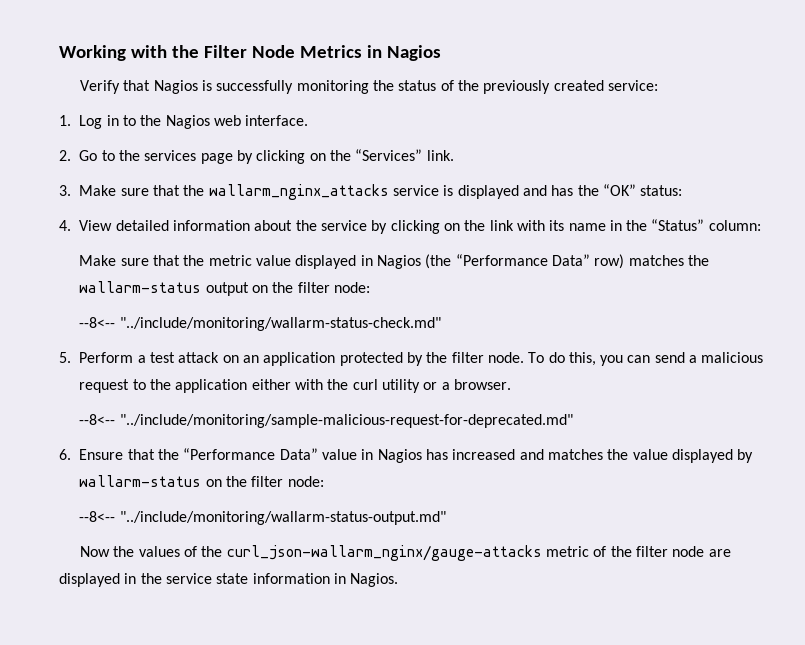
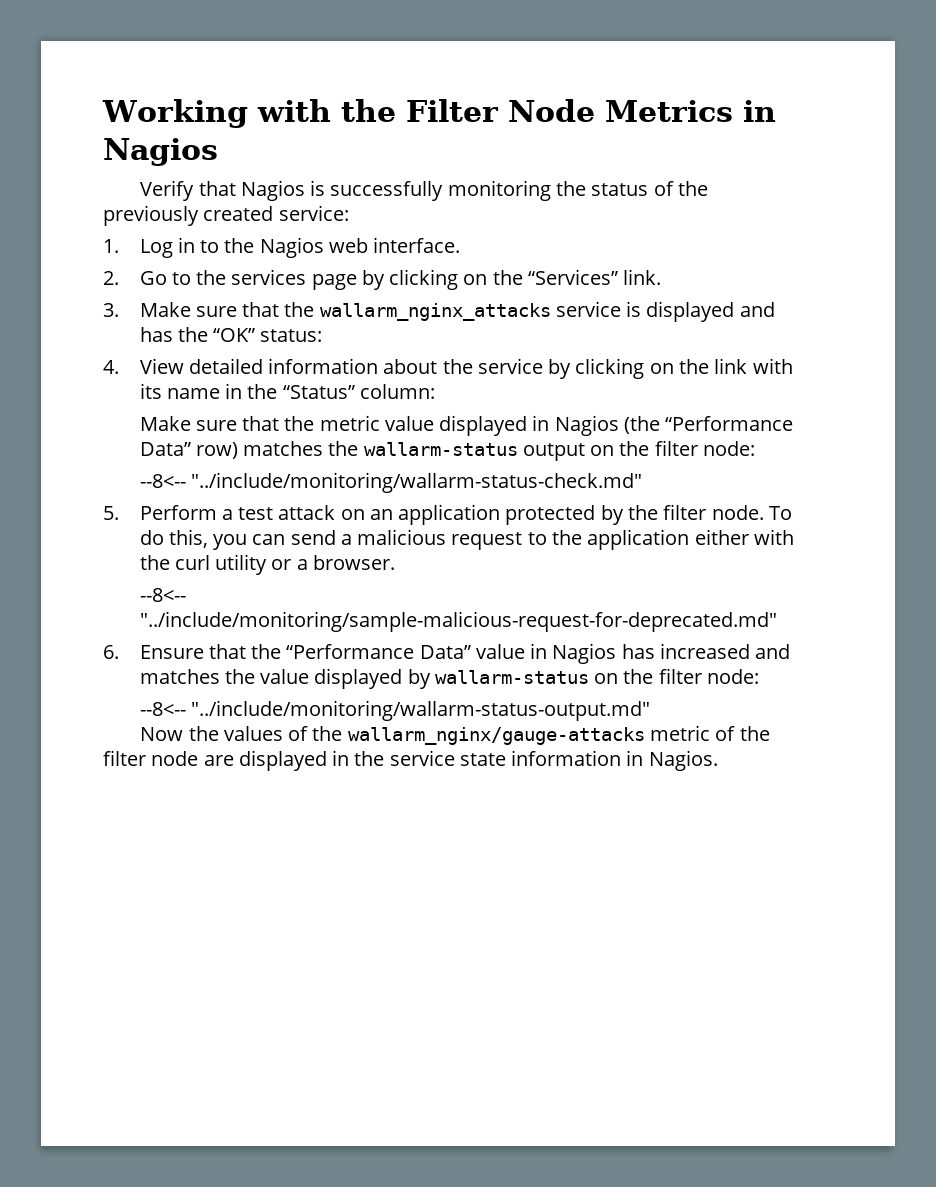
- Now the values of the curl_json-wallarm_nginx/gauge-attacks metric of the filter node are displayed in the service state information in Nagios.
+ Now the values of the wallarm_nginx/gauge-attacks metric of the filter node are displayed in the service state information in Nagios.

